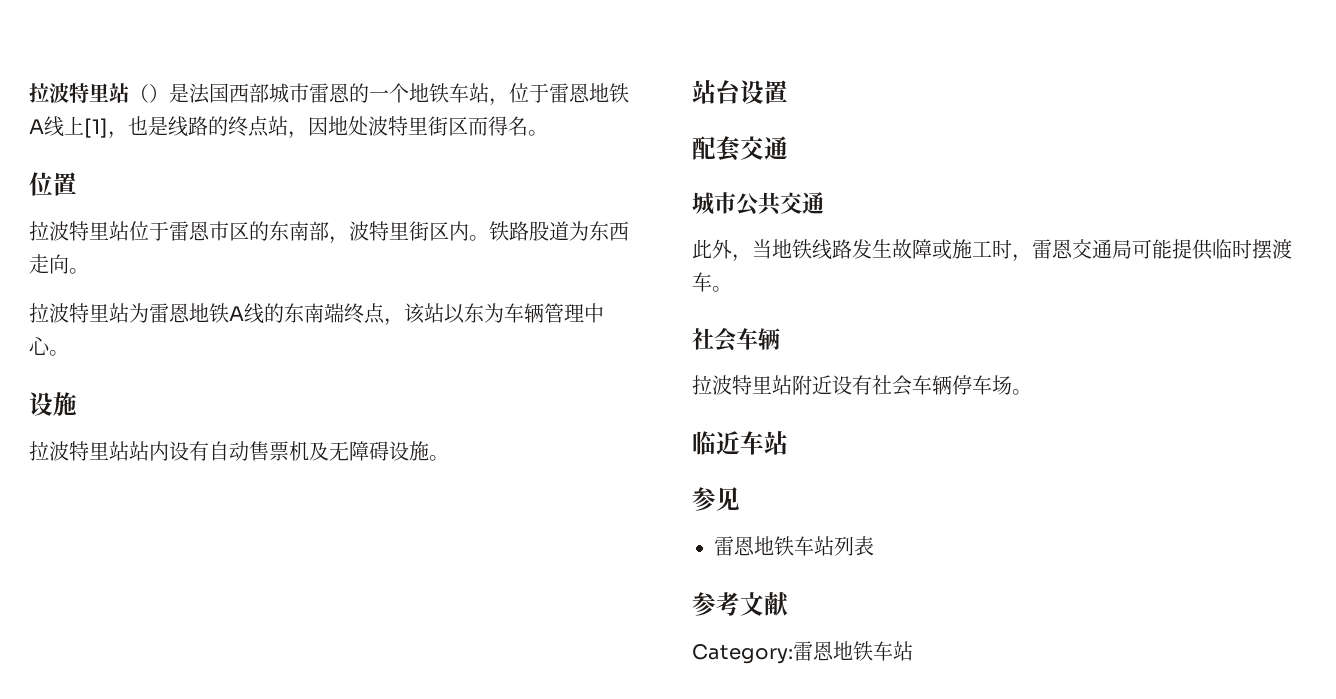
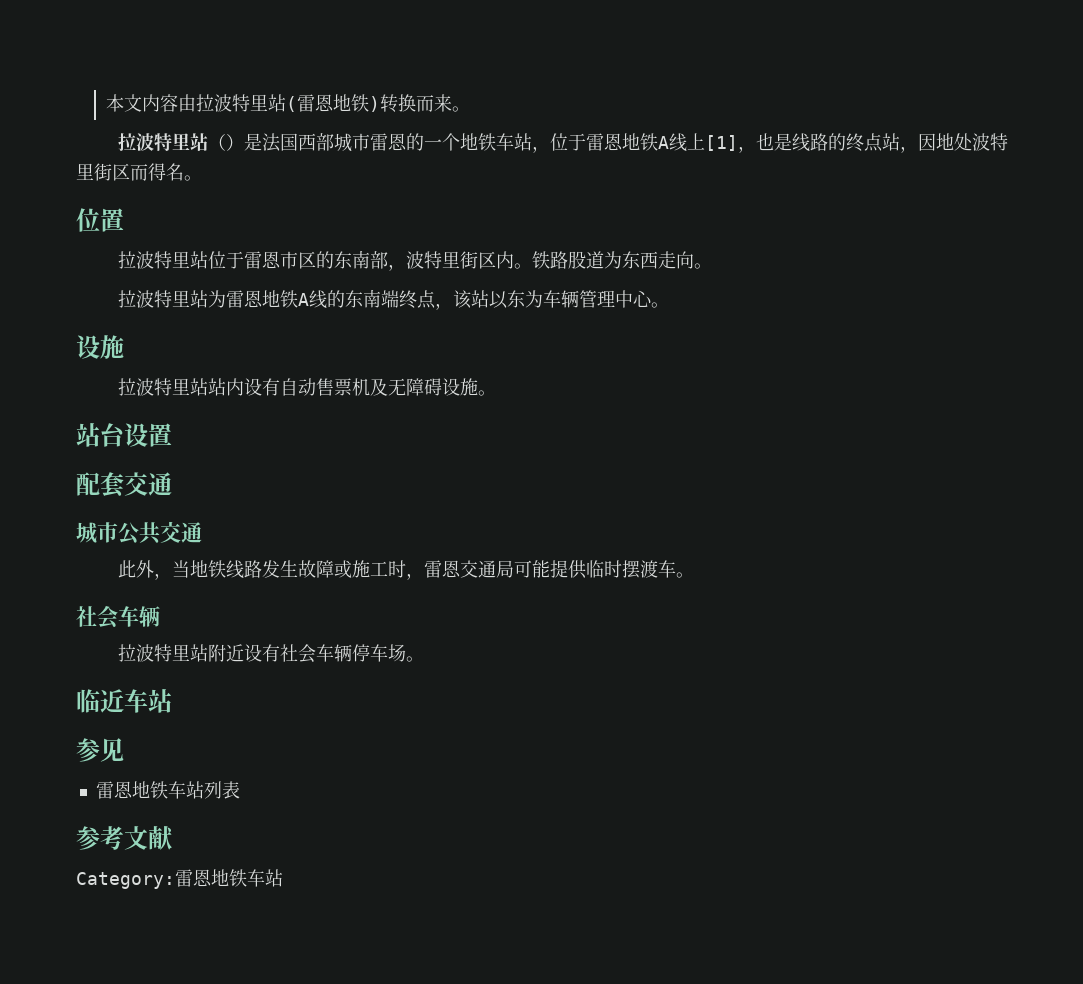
+ 本文内容由拉波特里站(雷恩地铁)转换而来。

